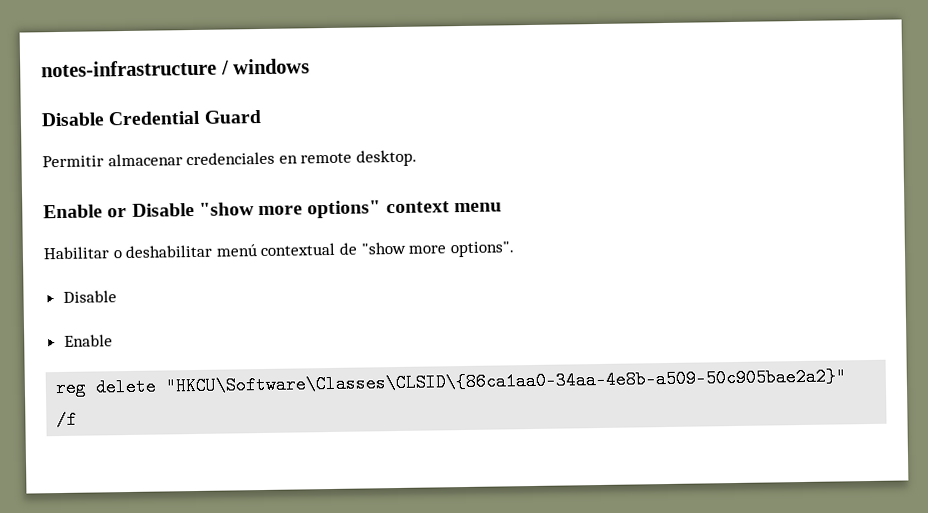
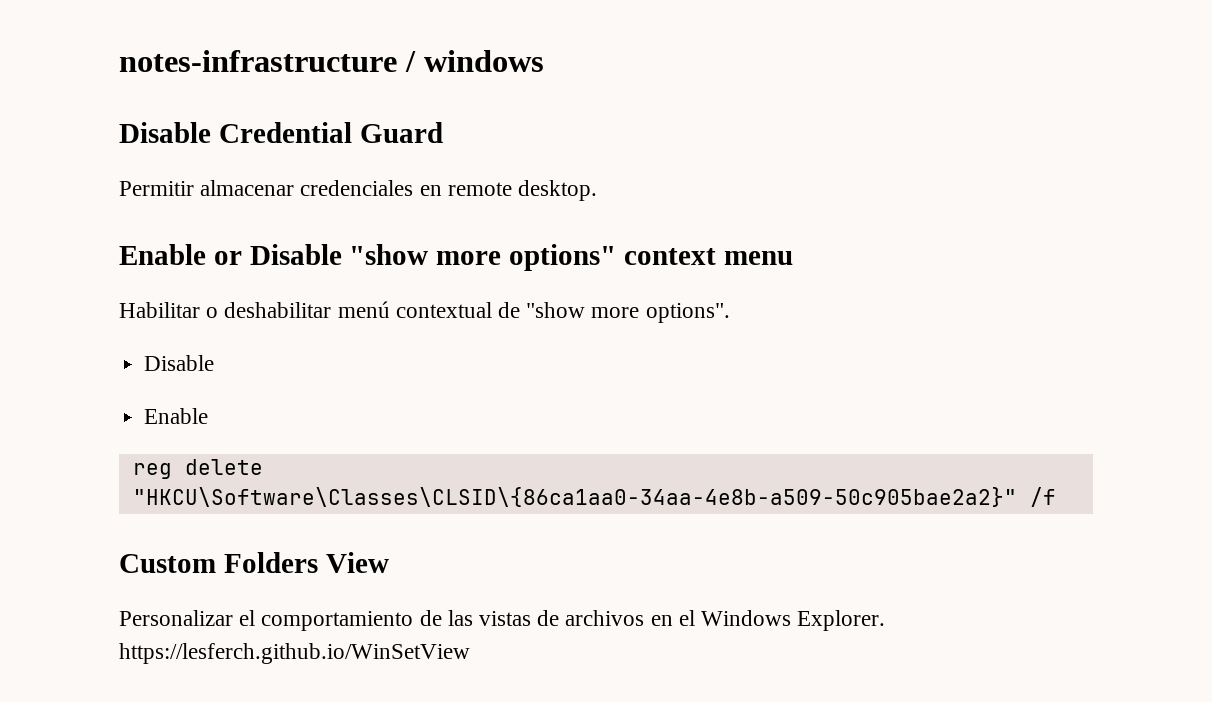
+ Custom Folders View
+ Personalizar el comportamiento de las vistas de archivos en el Windows Explorer. https://lesferch.github.io/WinSetView

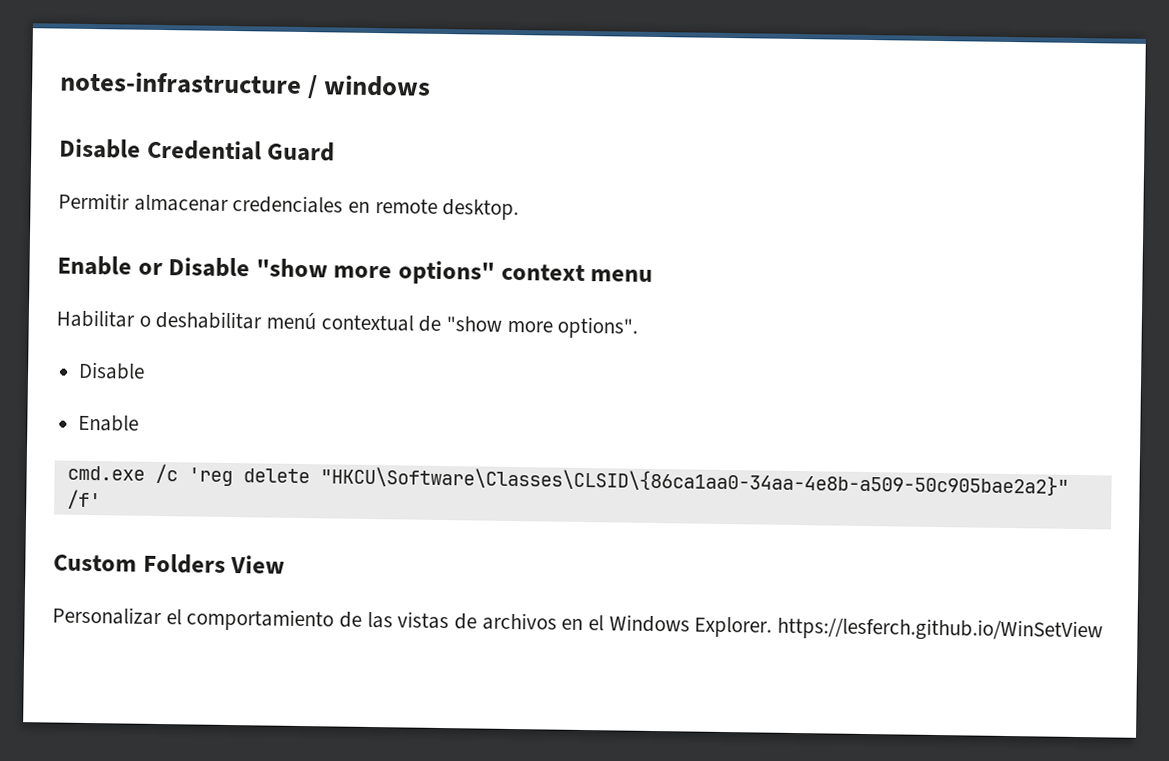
- reg delete "HKCU\Software\Classes\CLSID\{86ca1aa0-34aa-4e8b-a509-50c905bae2a2}" /f
+ cmd.exe /c 'reg delete "HKCU\Software\Classes\CLSID\{86ca1aa0-34aa-4e8b-a509-50c905bae2a2}" /f'

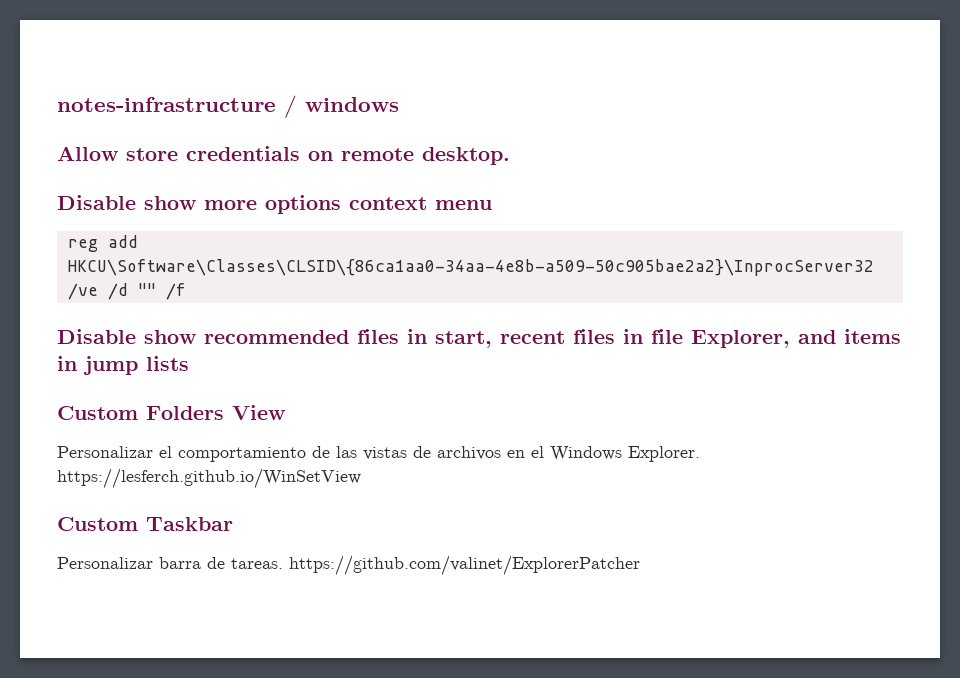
- Disable Credential Guard
- Permitir almacenar credenciales en remote desktop.
- Enable or Disable "show more options" context menu
- Habilitar o deshabilitar menú contextual de "show more options".
- Disable
- Enable
- cmd.exe /c 'reg delete "HKCU\Software\Classes\CLSID\{86ca1aa0-34aa-4e8b-a509-50c905bae2a2}" /f'
+ Allow store credentials on remote desktop.
+ Disable show more options context menu
+ reg add HKCU\Software\Classes\CLSID\{86ca1aa0-34aa-4e8b-a509-50c905bae2a2}\InprocServer32 /ve /d "" /f
+ Disable show recommended files in start, recent files in file Explorer, and items in jump lists
+ Custom Taskbar
+ Personalizar barra de tareas. https://github.com/valinet/ExplorerPatcher

